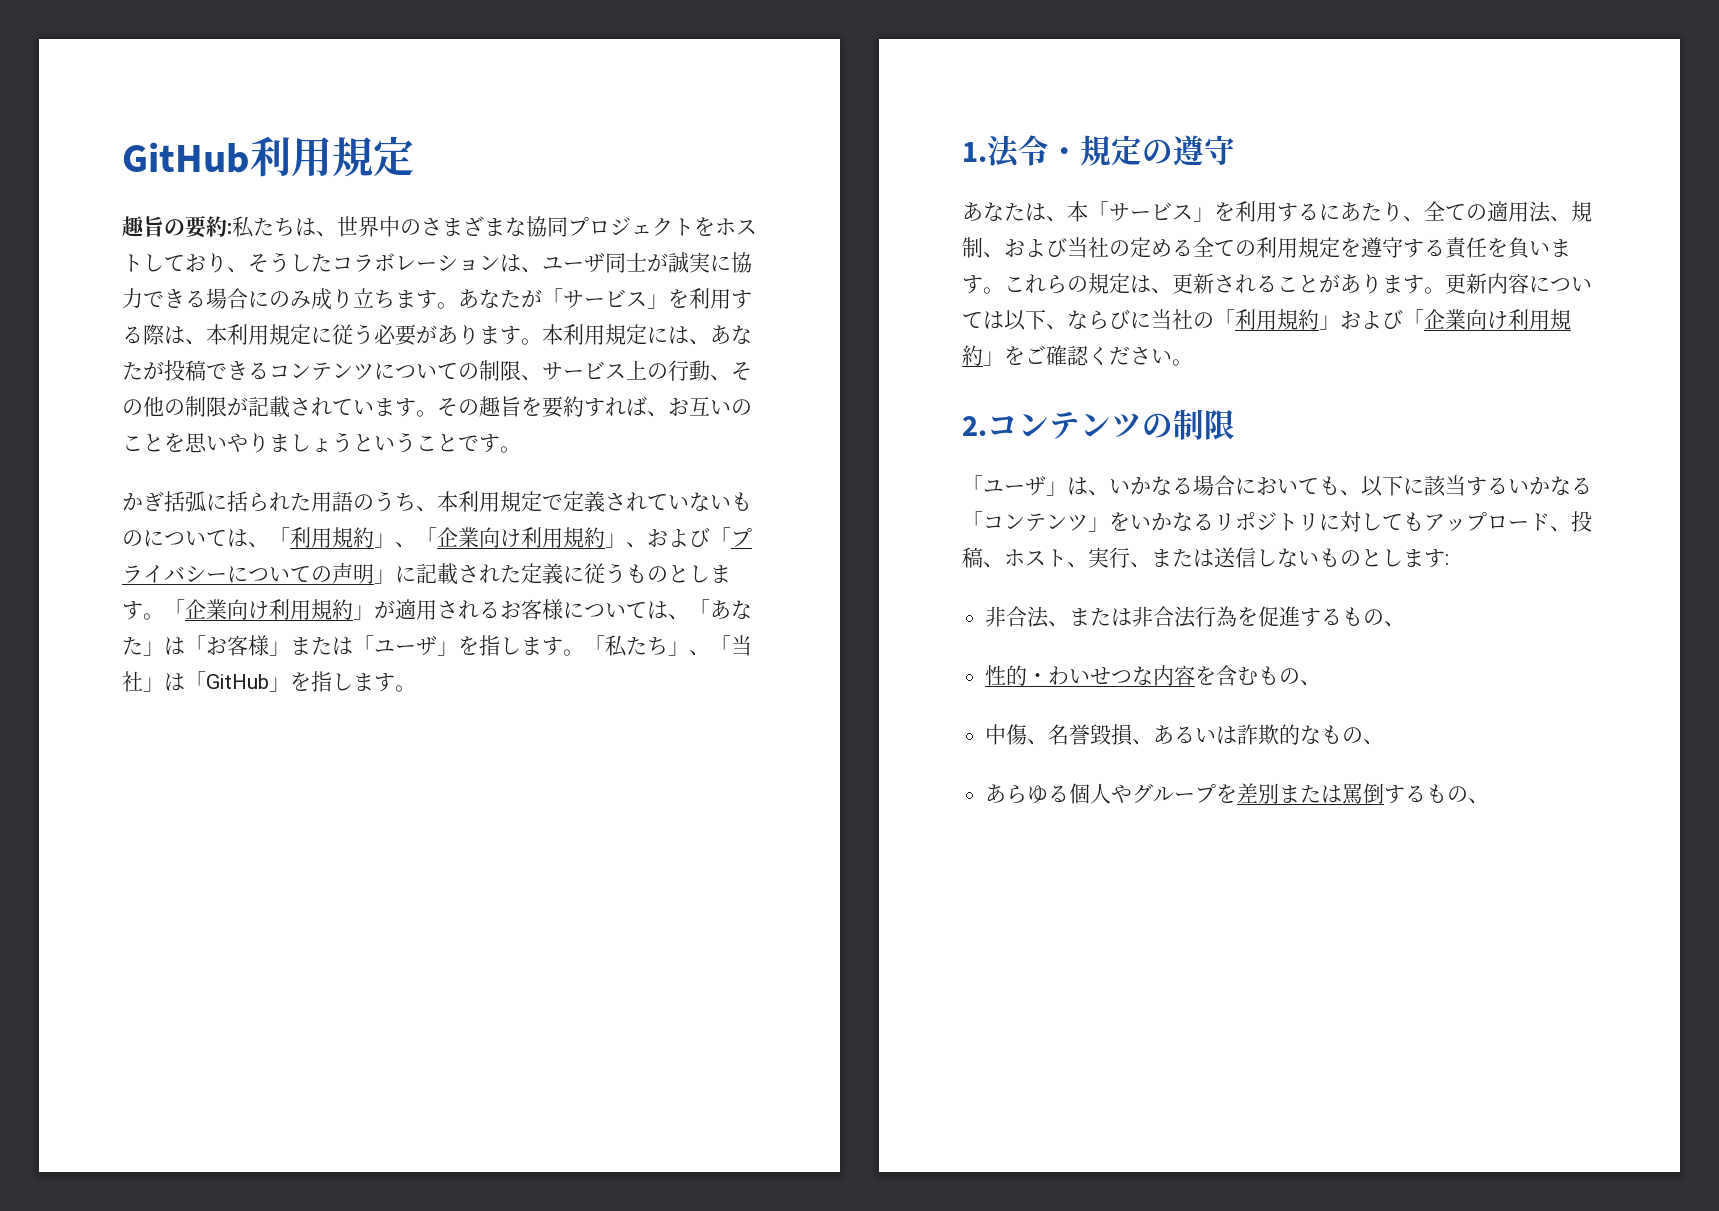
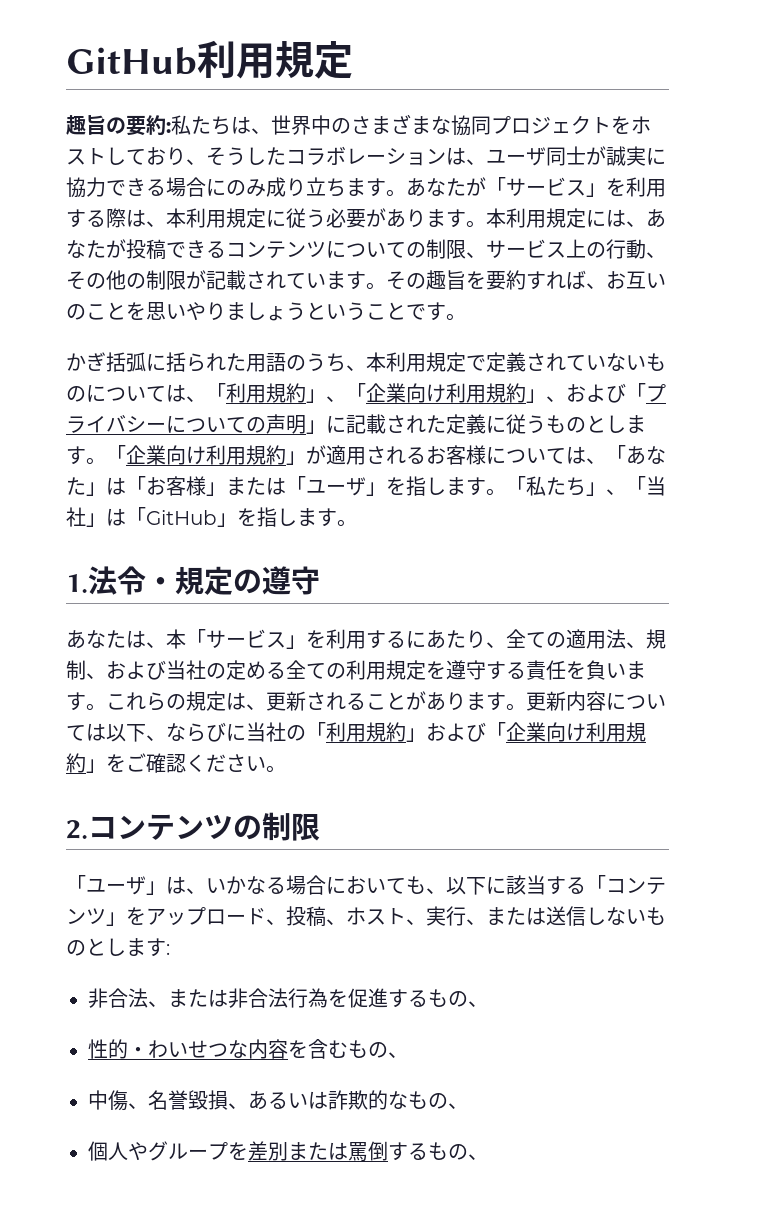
- 「ユーザ」は、いかなる場合においても、以下に該当するいかなる「コンテンツ」をいかなるリポジトリに対してもアップロード、投稿、ホスト、実行、または送信しないものとします:
+ 「ユーザ」は、いかなる場合においても、以下に該当する「コンテンツ」をアップロード、投稿、ホスト、実行、または送信しないものとします:
- あらゆる個人やグループを差別または罵倒するもの、
+ 個人やグループを差別または罵倒するもの、

